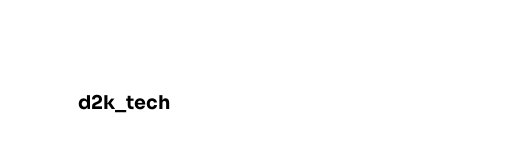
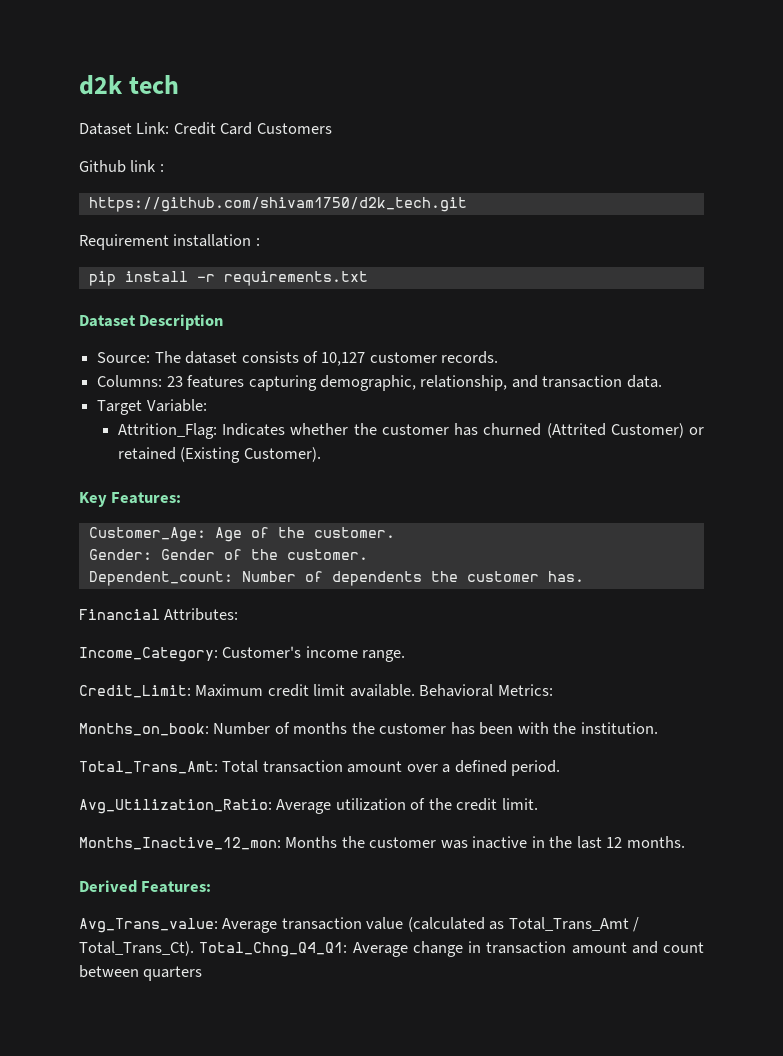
- d2k_tech
+ d2k tech
+ Dataset Link: Credit Card Customers
+ Github link :
+ https://github.com/shivam1750/d2k_tech.git
+ Requirement installation :
+ pip install -r requirements.txt
+ Dataset Description
+ Source: The dataset consists of 10,127 customer records.
+ Columns: 23 features capturing demographic, relationship, and transaction data.
+ Target Variable:
+ Attrition_Flag: Indicates whether the customer has churned (Attrited Customer) or retained (Existing Customer).
+ Key Features:
+ Customer_Age: Age of the customer.
+ Gender: Gender of the customer.
+ Dependent_count: Number of dependents the customer has.
+ Financial Attributes:
+ Income_Category: Customer's income range.
+ Credit_Limit: Maximum credit limit available. Behavioral Metrics:
+ Months_on_book: Number of months the customer has been with the institution.
+ Total_Trans_Amt: Total transaction amount over a defined period.
+ Avg_Utilization_Ratio: Average utilization of the credit limit.
+ Months_Inactive_12_mon: Months the customer was inactive in the last 12 months.
+ Derived Features:
+ Avg_Trans_value: Average transaction value (calculated as Total_Trans_Amt / Total_Trans_Ct). Total_Chng_Q4_Q1: Average change in transaction amount and count between quarters

